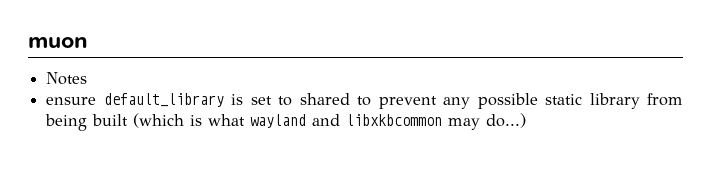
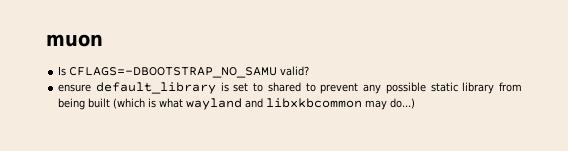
- Notes
+ Is CFLAGS=-DBOOTSTRAP_NO_SAMU valid?

